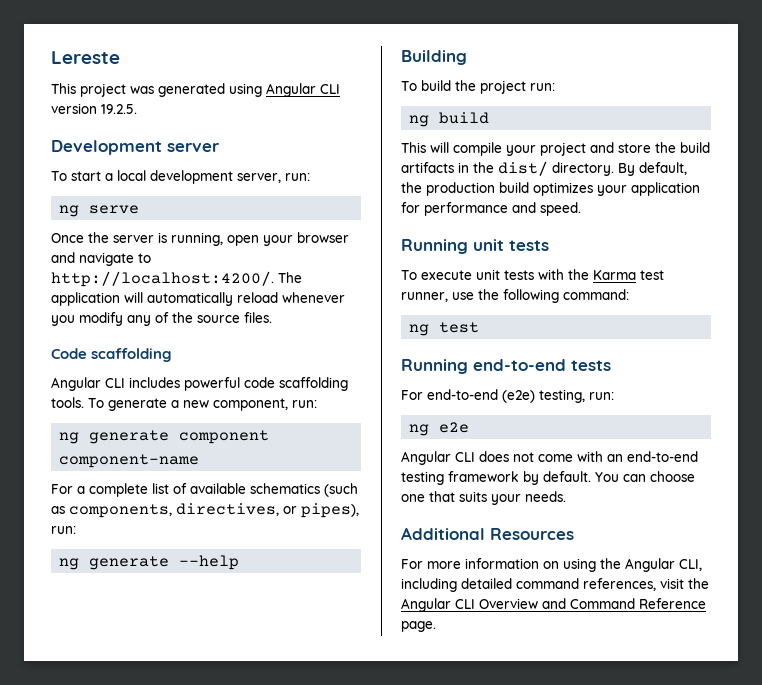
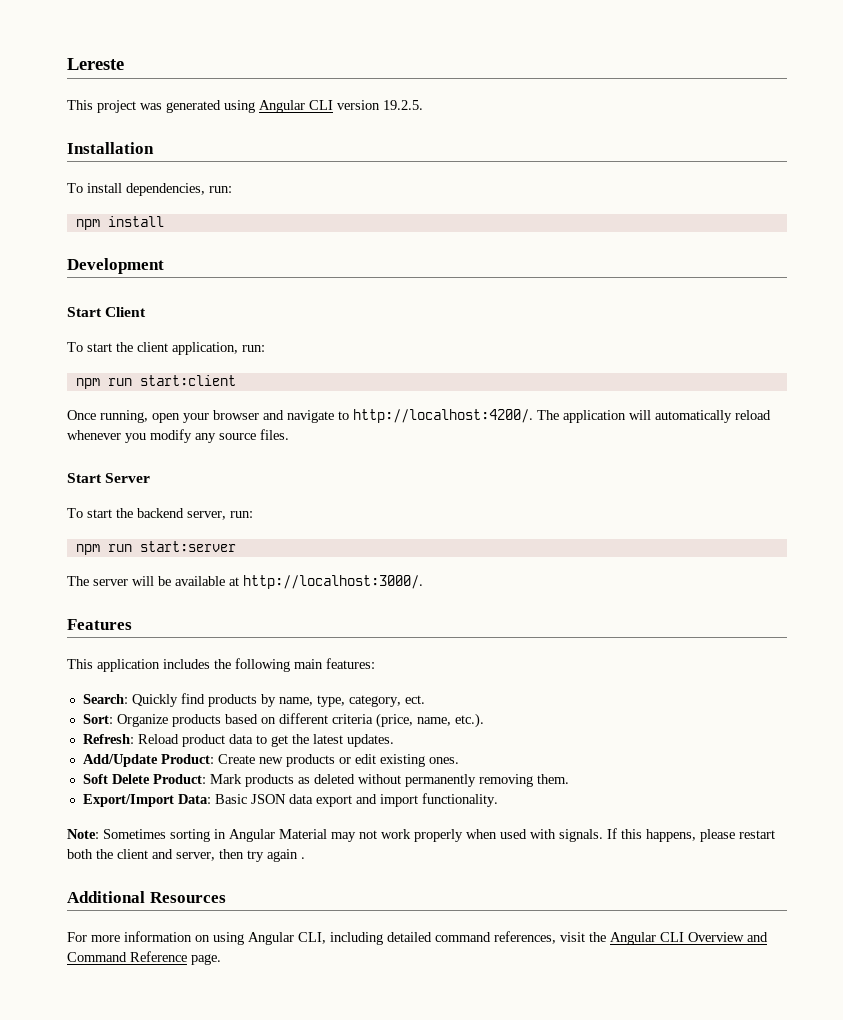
+ Installation
+ To install dependencies, run:
+ npm install
- Development server
- To start a local development server, run:
- ng serve
- Once the server is running, open your browser and navigate to http://localhost:4200/.
+ Development
+ Start Client
+ To start the client application, run:
+ npm run start:client
+ Once running, open your browser and navigate to http://localhost:4200/.
- The application will automatically reload whenever you modify any of the source files.
+ The application will automatically reload whenever you modify any source files.
- Code scaffolding
- Angular CLI includes powerful code scaffolding tools. To generate a new component, run:
- ng generate component component-name
- For a complete list of available schematics (such as components, directives, or pipes), run:
- ng generate --help
- Building
- To build the project run:
- ng build
- This will compile your project and store the build artifacts in the dist/ directory. By default, the production build optimizes your application for performance and speed.
- Running unit tests
- To execute unit tests with the Karma test runner, use the following command:
- ng test
- Running end-to-end tests
- For end-to-end (e2e) testing, run:
- ng e2e
- Angular CLI does not come with an end-to-end testing framework by default. You can choose one that suits your needs.
+ Start Server
+ To start the backend server, run:
+ npm run start:server
+ The server will be available at http://localhost:3000/.
+ Features
+ This application includes the following main features:
+ Search: Quickly find products by name, type, category, ect.
+ Sort: Organize products based on different criteria (price, name, etc.).
+ Refresh: Reload product data to get the latest updates.
+ Add/Update Product: Create new products or edit existing ones.
+ Soft Delete Product: Mark products as deleted without permanently removing them.
+ Export/Import Data: Basic JSON data export and import functionality.
+ Note: Sometimes sorting in Angular Material may not work properly when used with signals. If this happens, please restart both the client and server, then try again .
- For more information on using the Angular CLI, including detailed command references, visit the Angular CLI Overview and Command Reference page.
+ For more information on using Angular CLI, including detailed command references, visit the Angular CLI Overview and Command Reference page.

